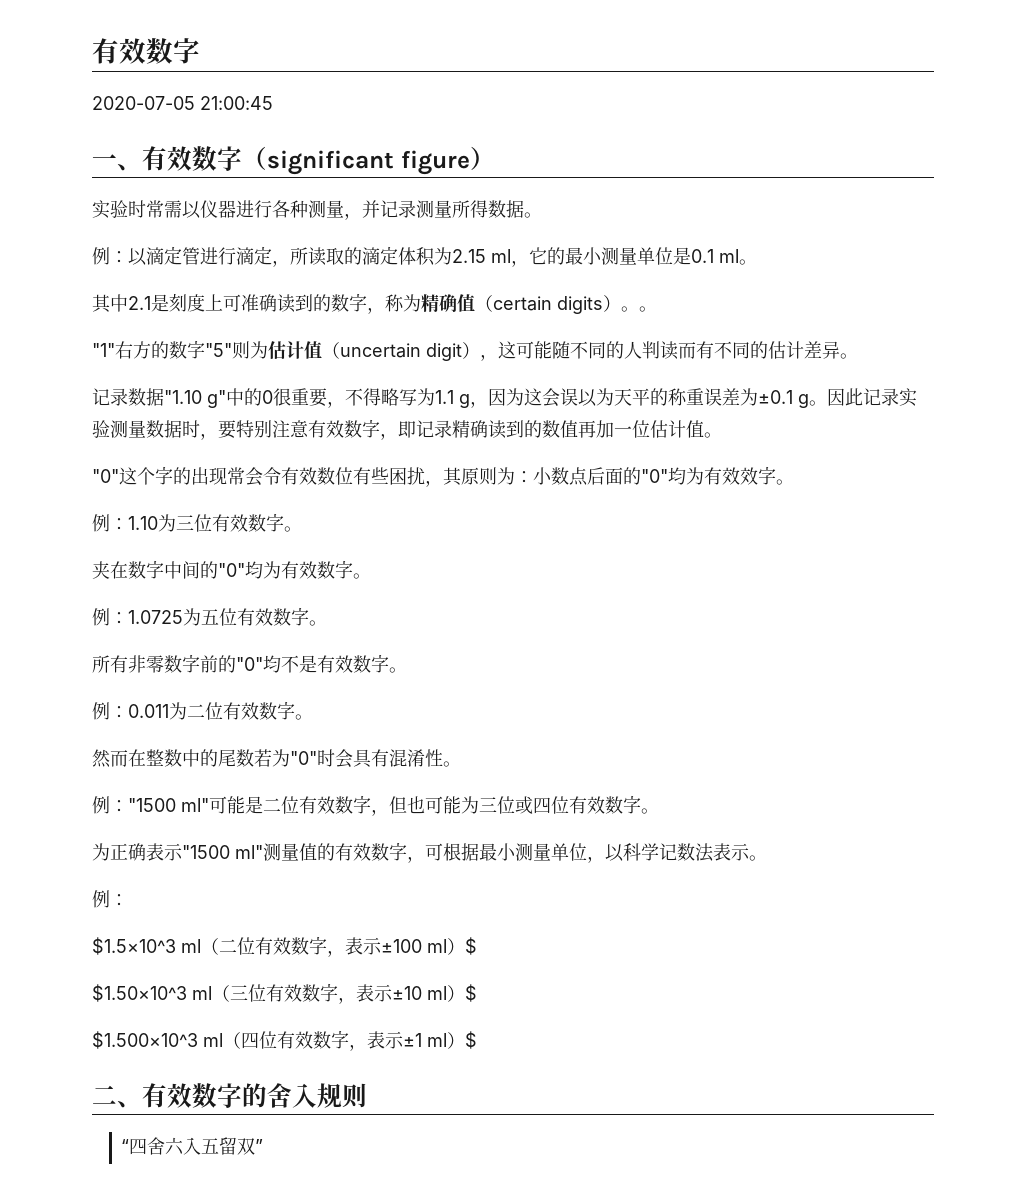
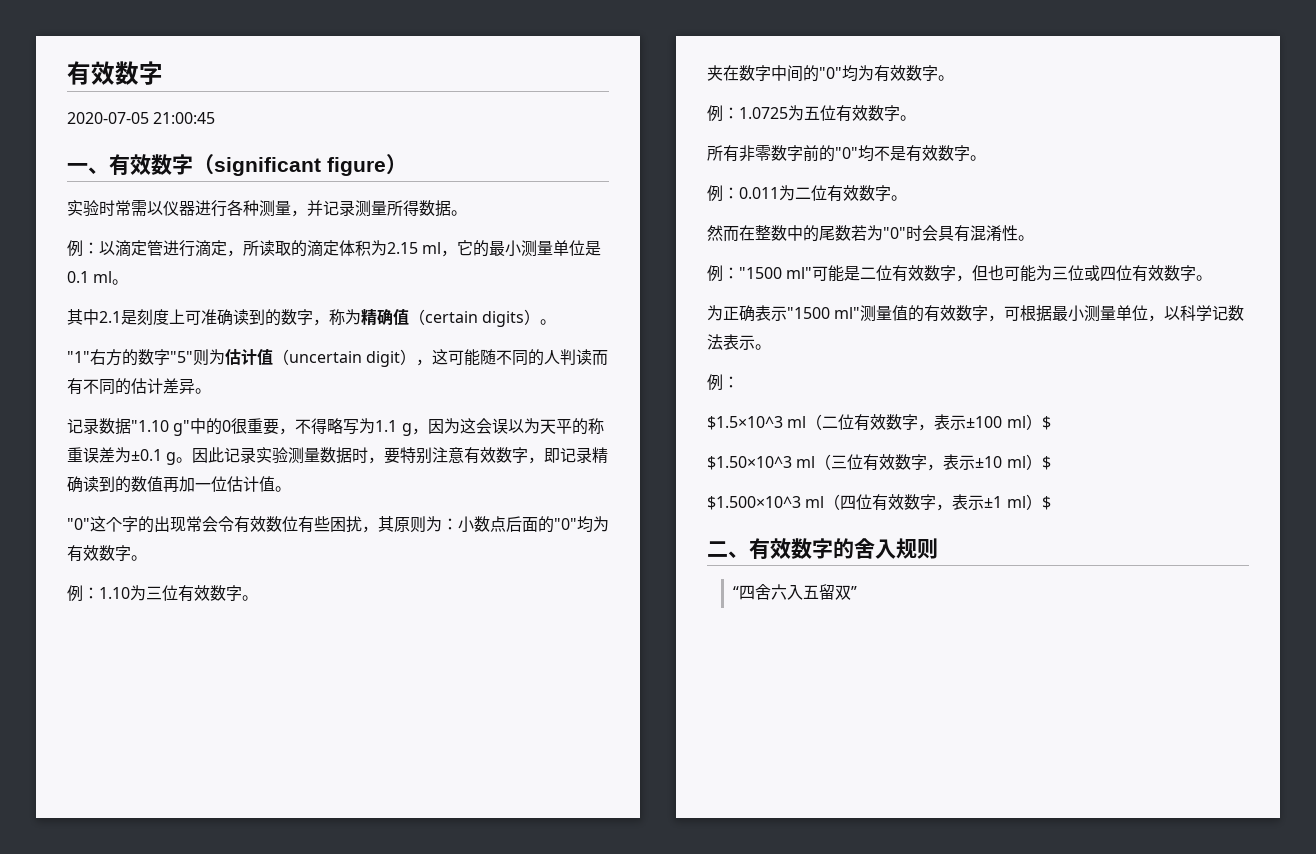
- 其中2.1是刻度上可准确读到的数字，称为精确值（certain digits）。。
+ 其中2.1是刻度上可准确读到的数字，称为精确值（certain digits）。
- "0"这个字的出现常会令有效数位有些困扰，其原则为：小数点后面的"0"均为有效效字。
+ "0"这个字的出现常会令有效数位有些困扰，其原则为：小数点后面的"0"均为有效数字。

